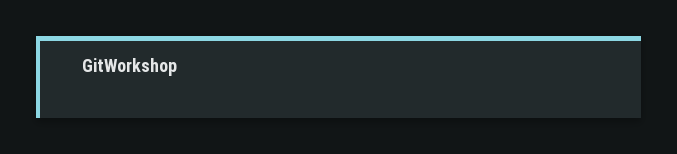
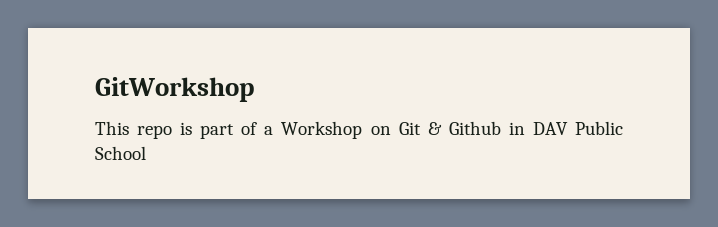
+ This repo is part of a Workshop on Git & Github in DAV Public School

